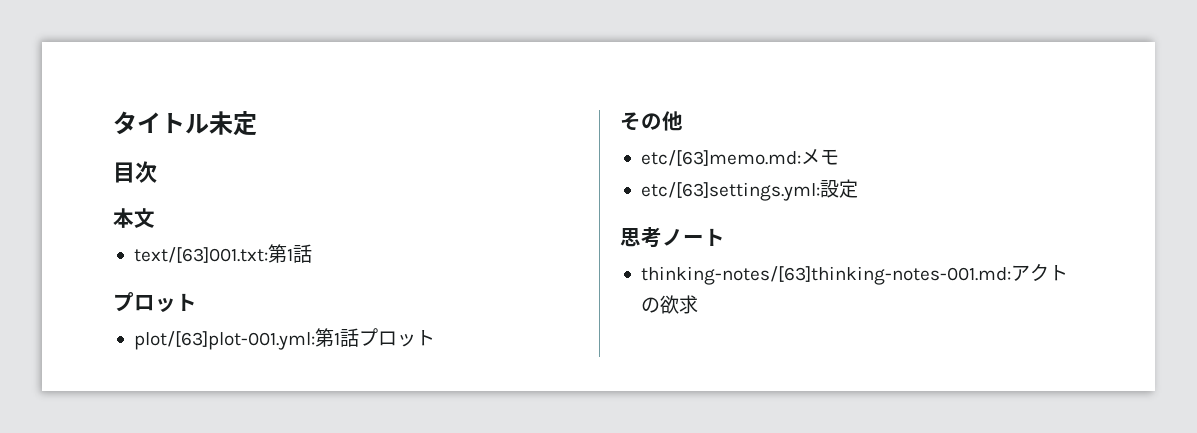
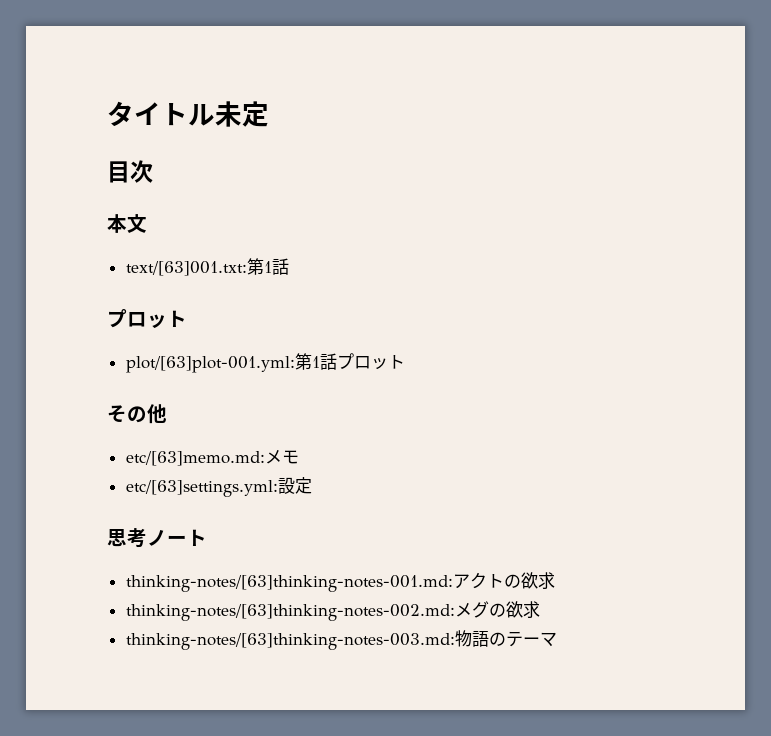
+ thinking-notes/[63]thinking-notes-002.md:メグの欲求
+ thinking-notes/[63]thinking-notes-003.md:物語のテーマ

